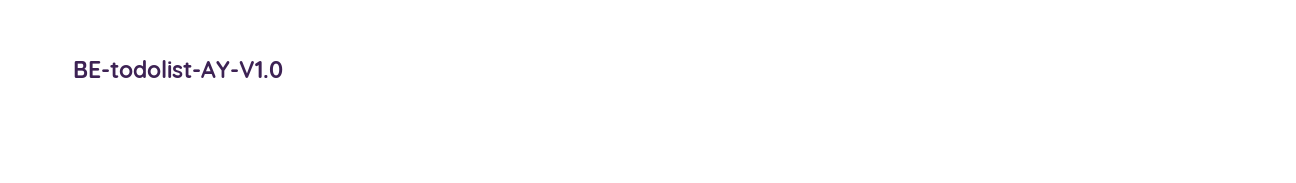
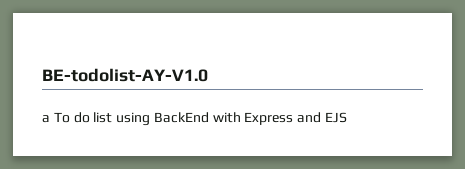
+ a To do list using BackEnd with Express and EJS

